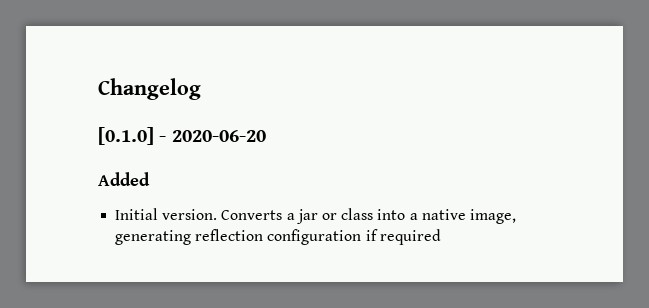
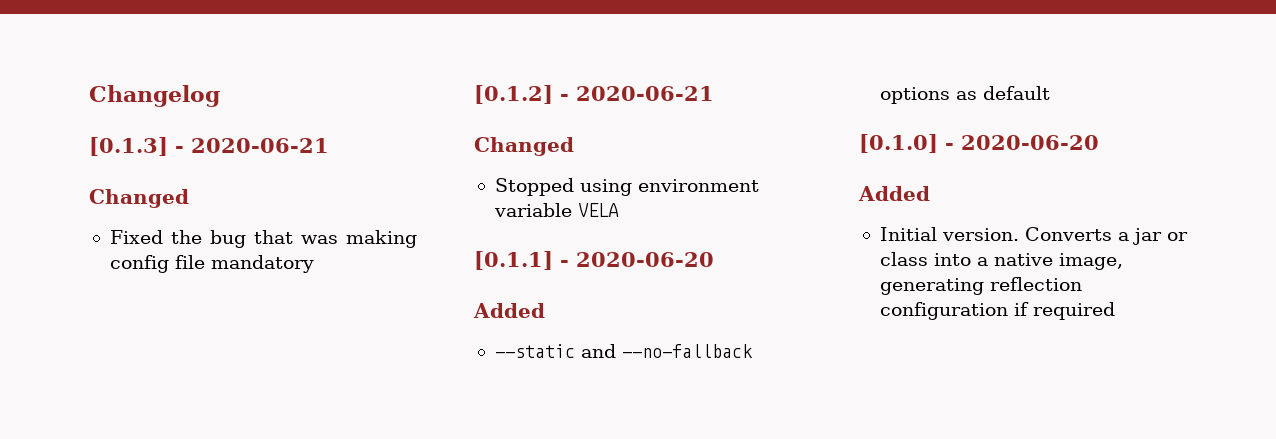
+ [0.1.3] - 2020-06-21
+ Changed
+ Fixed the bug that was making config file mandatory
+ [0.1.2] - 2020-06-21
+ Changed
+ Stopped using environment variable VELA
+ [0.1.1] - 2020-06-20
+ Added
+ --static and --no-fallback options as default

